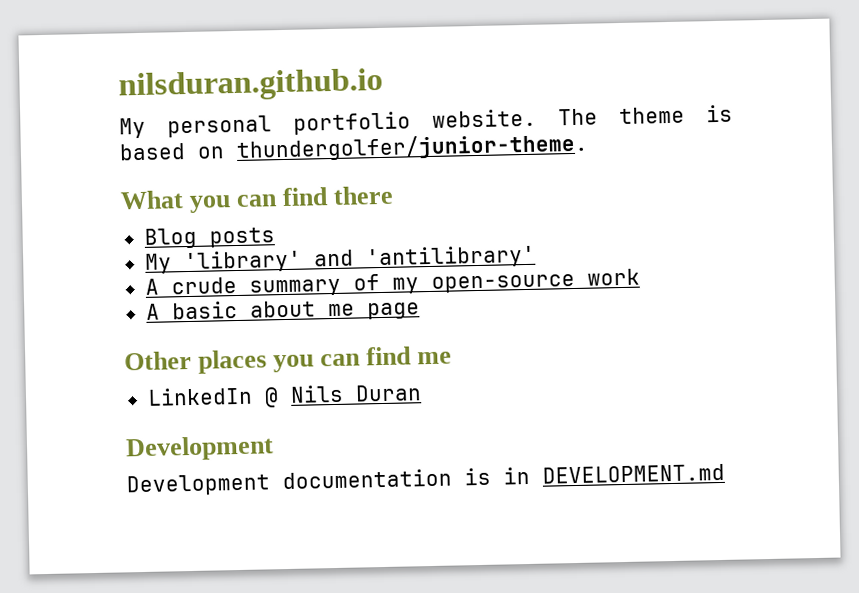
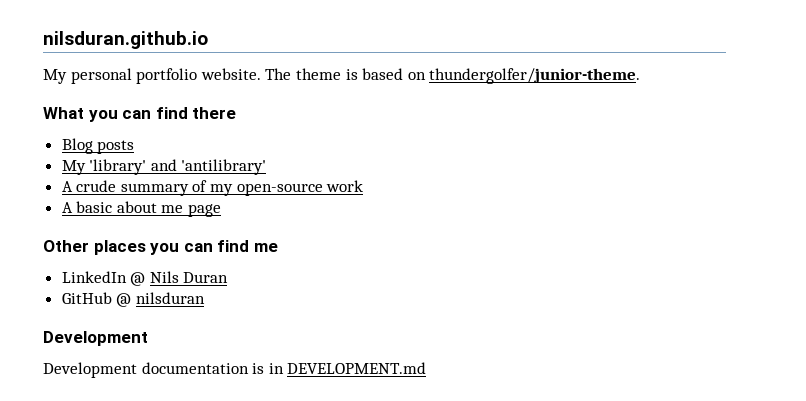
+ GitHub @ nilsduran

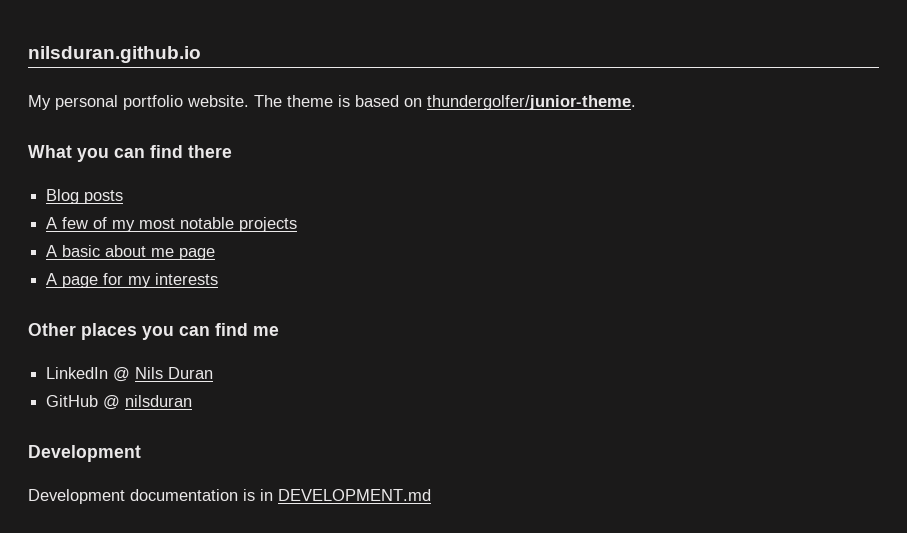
- My 'library' and 'antilibrary'
- A crude summary of my open-source work
+ A few of my most notable projects
+ A page for my interests

